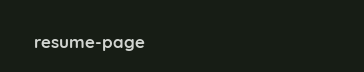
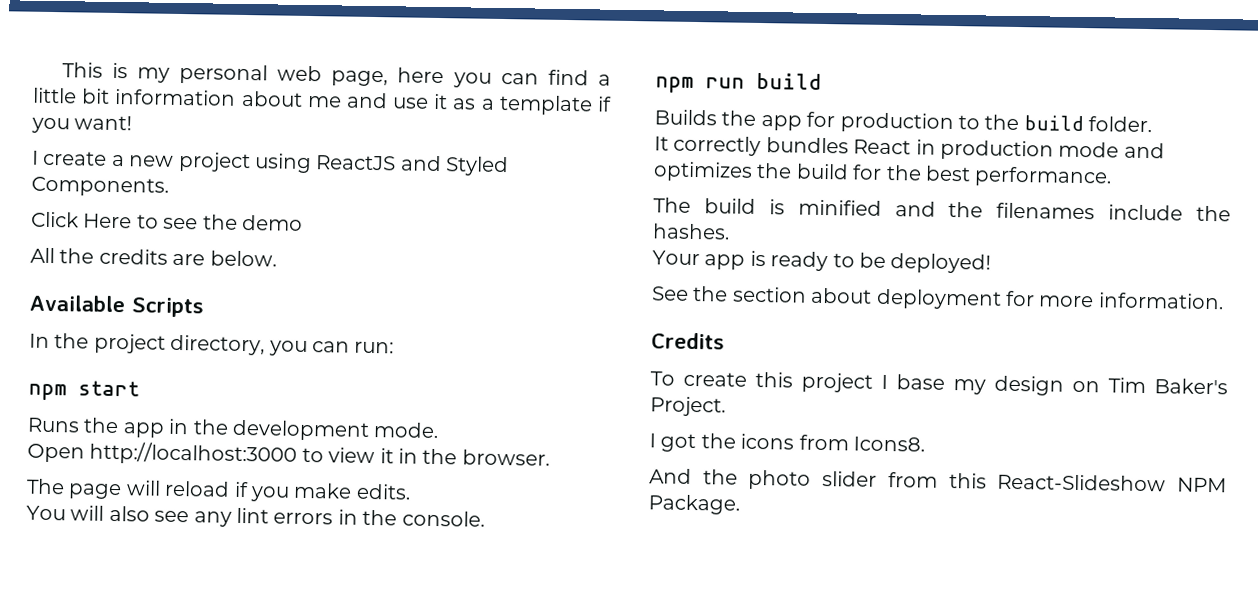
- resume-page
+ This is my personal web page, here you can find a little bit information about me and use it as a template if you want!
+ I create a new project using ReactJS and Styled Components.
+ Click Here to see the demo
+ All the credits are below.
+ Available Scripts
+ In the project directory, you can run:
+ npm start
+ Runs the app in the development mode.
+ Open http://localhost:3000 to view it in the browser.
+ The page will reload if you make edits.
+ You will also see any lint errors in the console.
+ npm run build
+ Builds the app for production to the build folder.
+ It correctly bundles React in production mode and optimizes the build for the best performance.
+ The build is minified and the filenames include the hashes.
+ Your app is ready to be deployed!
+ See the section about deployment for more information.
+ Credits
+ To create this project I base my design on Tim Baker's Project.
+ I got the icons from Icons8.
+ And the photo slider from this React-Slideshow NPM Package.

